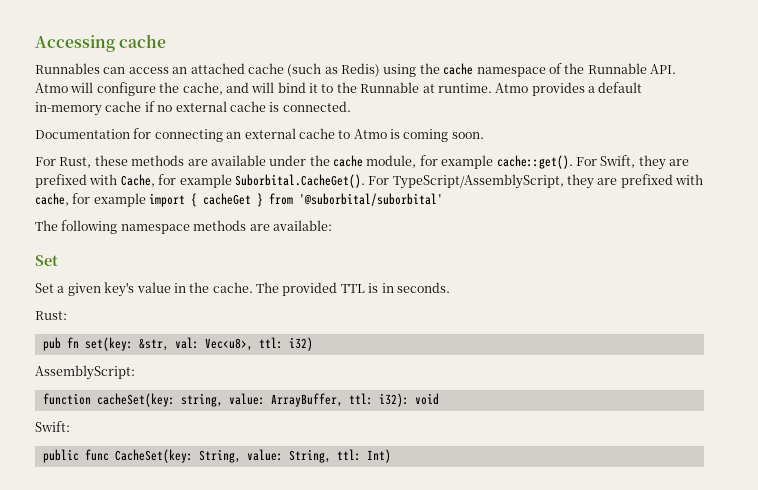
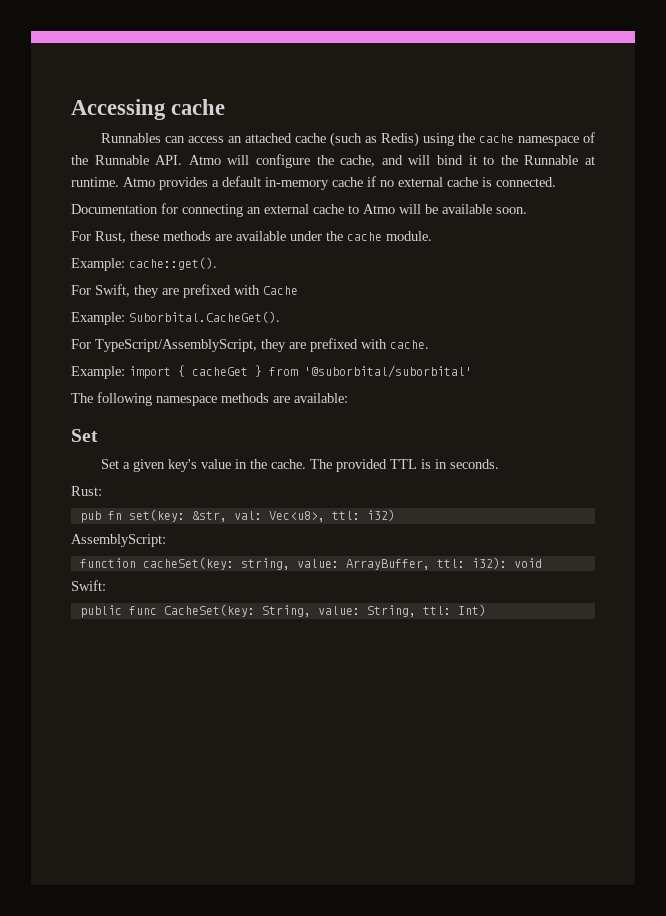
- Documentation for connecting an external cache to Atmo is coming soon.
+ Documentation for connecting an external cache to Atmo will be available soon.
- For Rust, these methods are available under the cache module, for example cache::get(). For Swift, they are prefixed with Cache, for example Suborbital.CacheGet(). For TypeScript/AssemblyScript, they are prefixed with cache, for example import { cacheGet } from '@suborbital/suborbital'
+ For Rust, these methods are available under the cache module.
+ Example: cache::get().
+ For Swift, they are prefixed with Cache
+ Example: Suborbital.CacheGet().
+ For TypeScript/AssemblyScript, they are prefixed with cache.
+ Example: import { cacheGet } from '@suborbital/suborbital'

